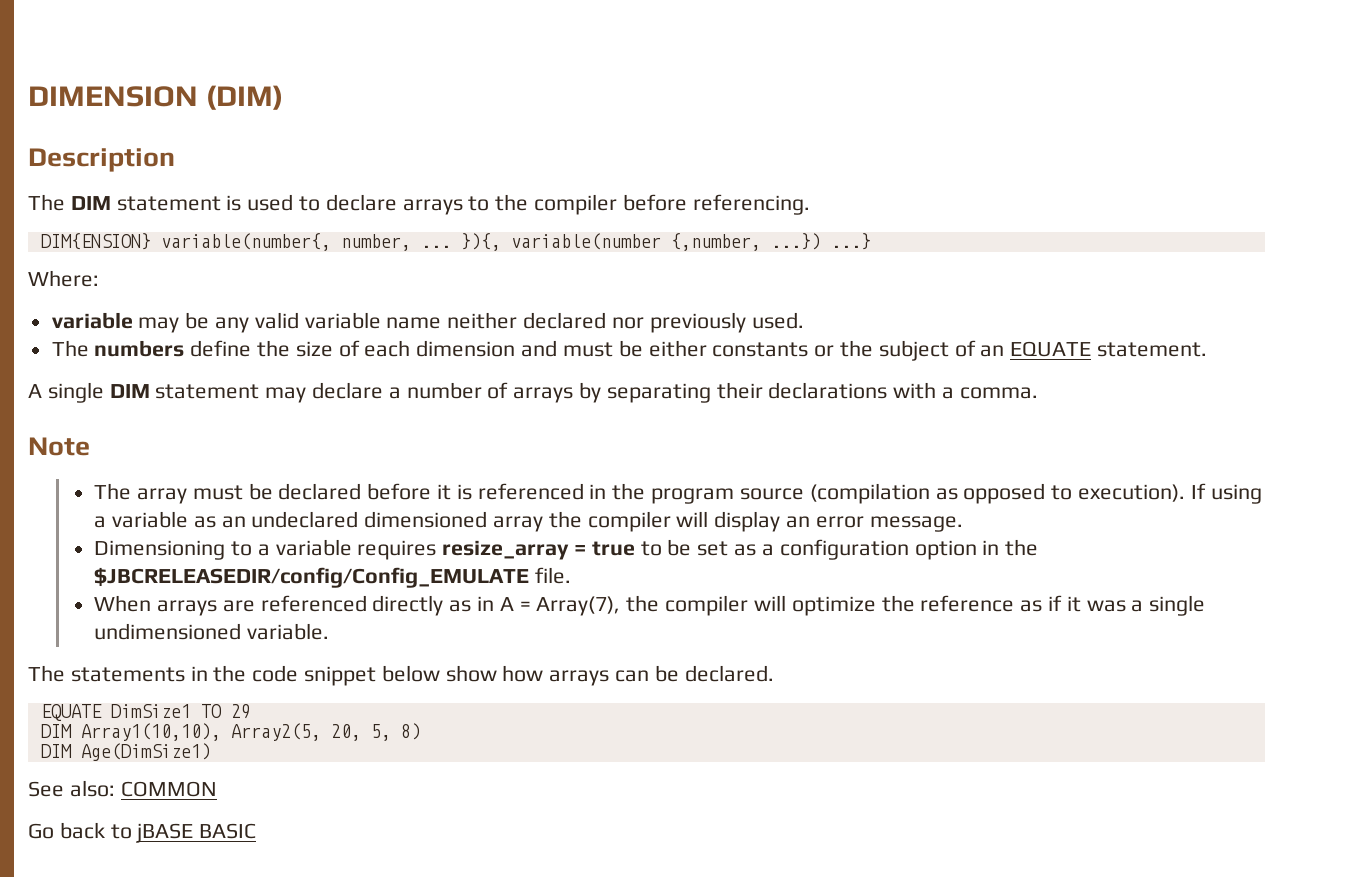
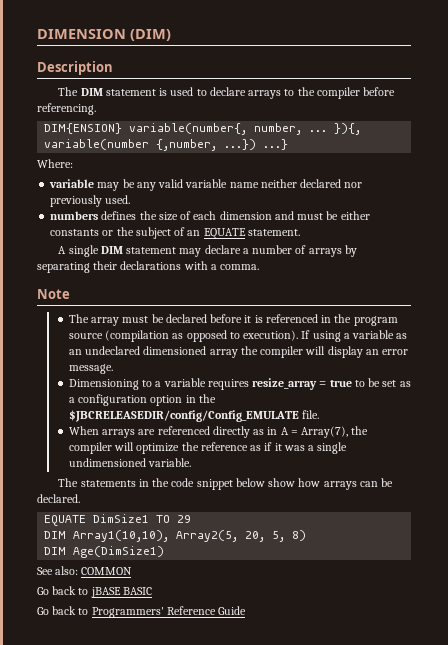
- The numbers define the size of each dimension and must be either constants or the subject of an EQUATE statement.
+ numbers defines the size of each dimension and must be either constants or the subject of an EQUATE statement.
+ Go back to Programmers' Reference Guide

